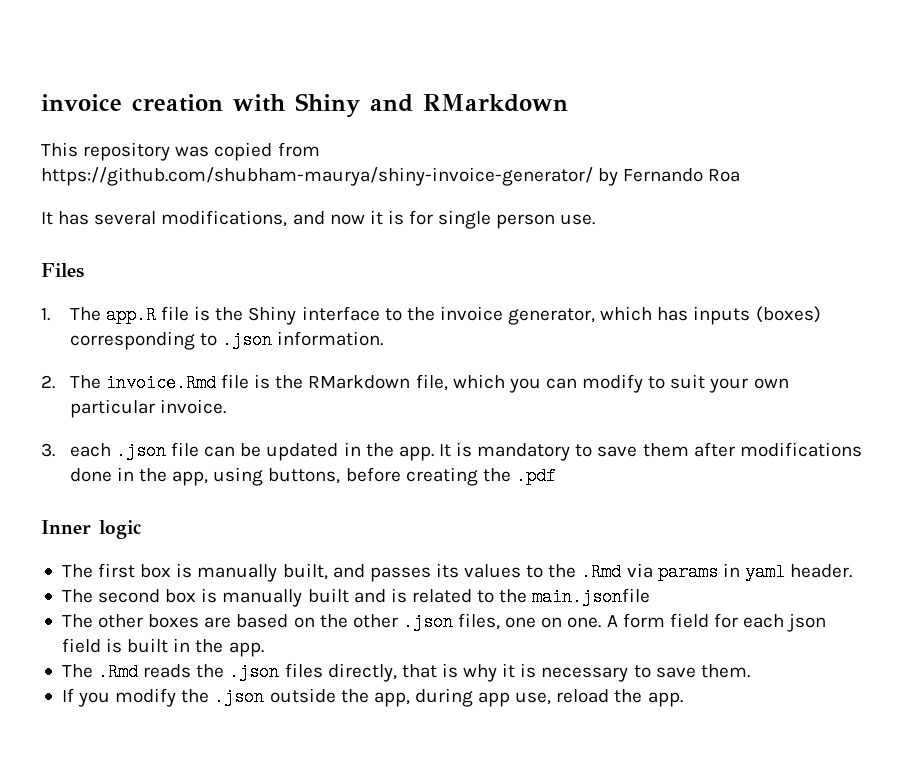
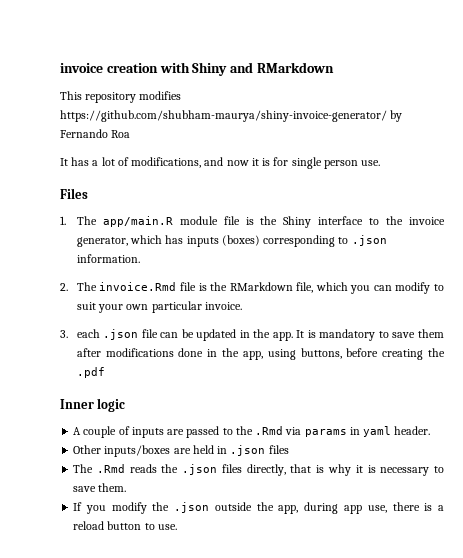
- This repository was copied from https://github.com/shubham-maurya/shiny-invoice-generator/ by Fernando Roa
+ This repository modifies https://github.com/shubham-maurya/shiny-invoice-generator/ by Fernando Roa
- It has several modifications, and now it is for single person use.
+ It has a lot of modifications, and now it is for single person use.
- 1. The app.R file is the Shiny interface to the invoice generator, which has inputs (boxes) corresponding to .json information.
+ 1. The app/main.R module file is the Shiny interface to the invoice generator, which has inputs (boxes) corresponding to .json information.
- The first box is manually built, and passes its values to the .Rmd via params in yaml header.
+ A couple of inputs are passed to the .Rmd via params in yaml header.
- The second box is manually built and is related to the main.jsonfile
- The other boxes are based on the other .json files, one on one. A form field for each json field is built in the app.
+ Other inputs/boxes are held in .json files
- If you modify the .json outside the app, during app use, reload the app.
+ If you modify the .json outside the app, during app use, there is a reload button to use.

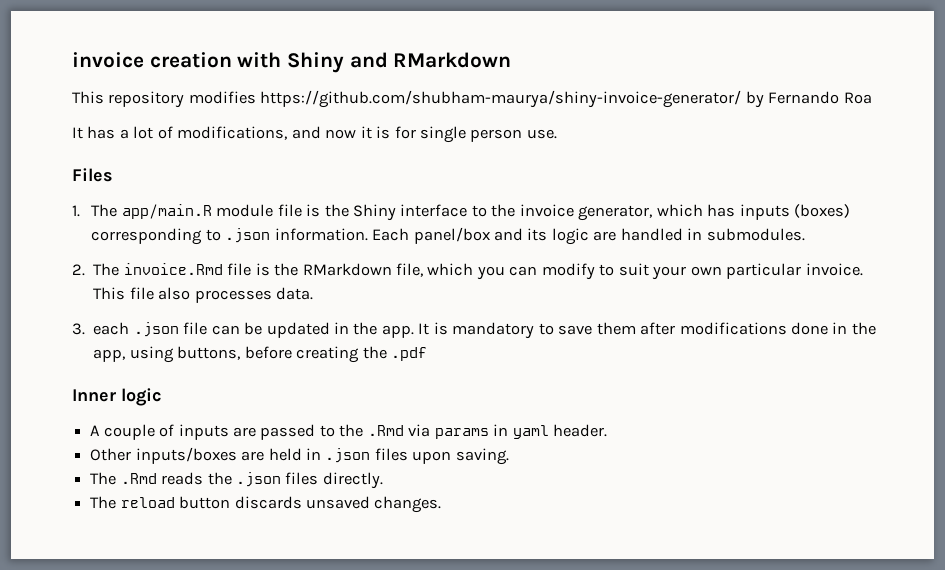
+ Each panel/box and its logic are handled in submodules.
+ This file also processes data.
- Other inputs/boxes are held in .json files
+ Other inputs/boxes are held in .json files upon saving.
- The .Rmd reads the .json files directly, that is why it is necessary to save them.
- If you modify the .json outside the app, during app use, there is a reload button to use.
+ The .Rmd reads the .json files directly.
+ The reload button discards unsaved changes.

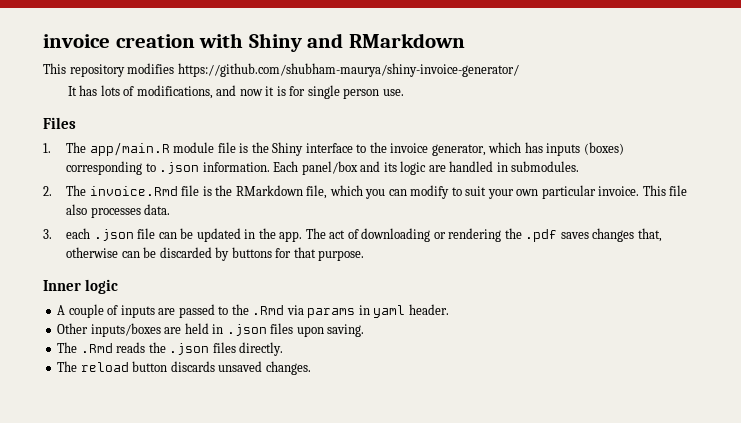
- This repository modifies https://github.com/shubham-maurya/shiny-invoice-generator/ by Fernando Roa
+ This repository modifies https://github.com/shubham-maurya/shiny-invoice-generator/
- It has a lot of modifications, and now it is for single person use.
+ It has lots of modifications, and now it is for single person use.
- It is mandatory to save them after modifications done in the app, using buttons, before creating the .pdf
+ The act of downloading or rendering the .pdf saves changes that, otherwise can be discarded by buttons for that purpose.

